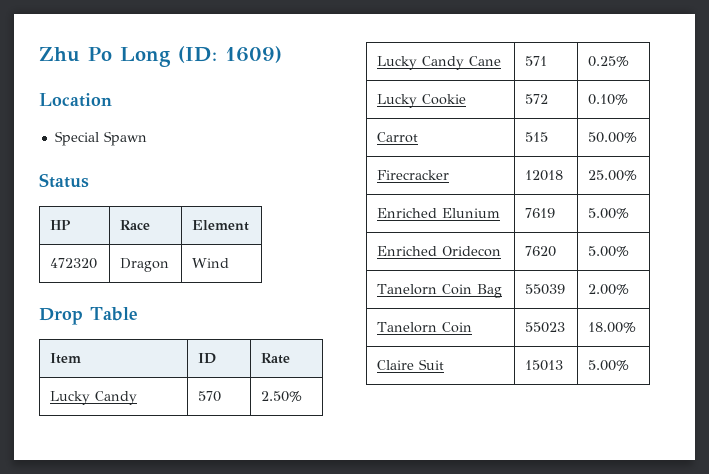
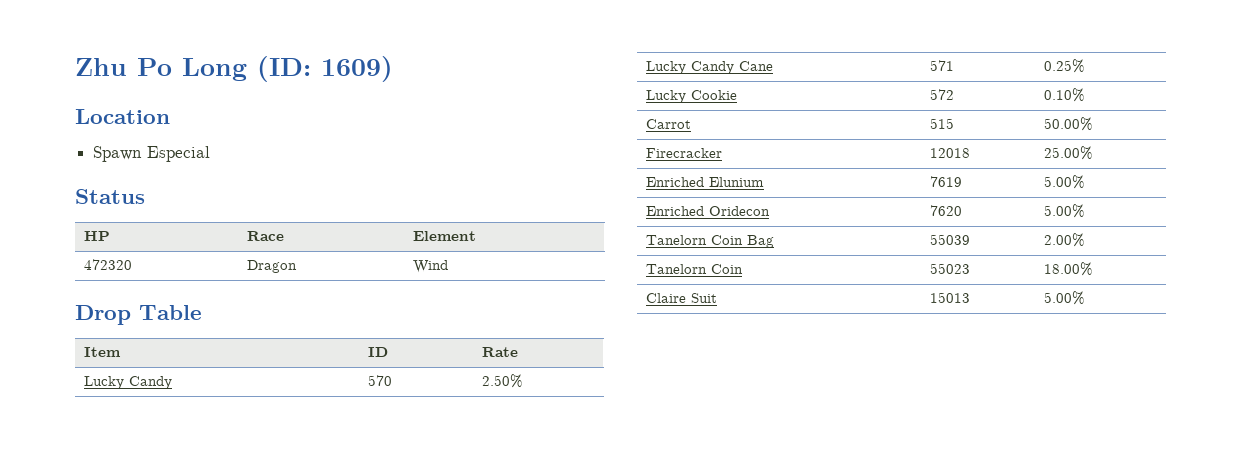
- Special Spawn
+ Spawn Especial

